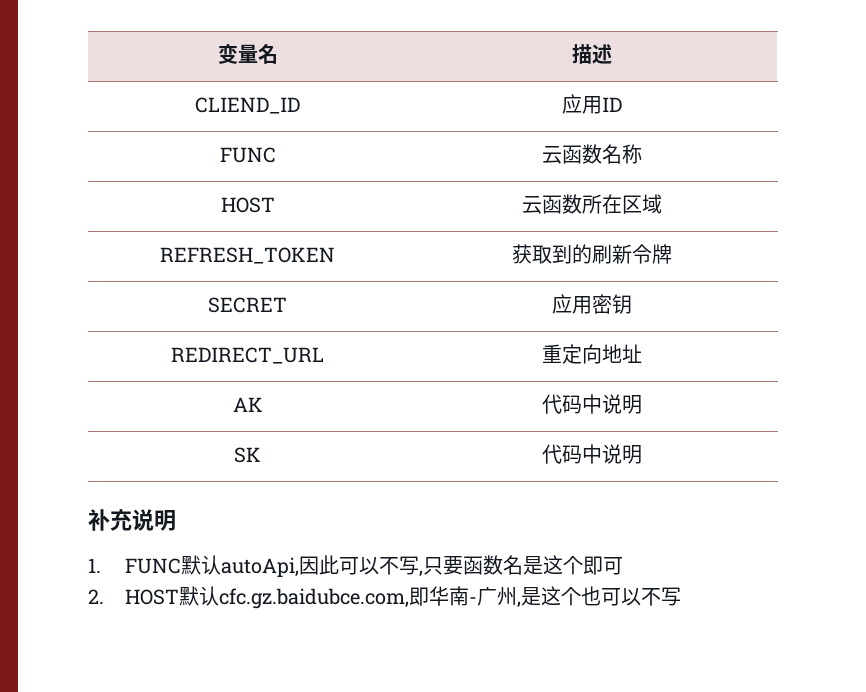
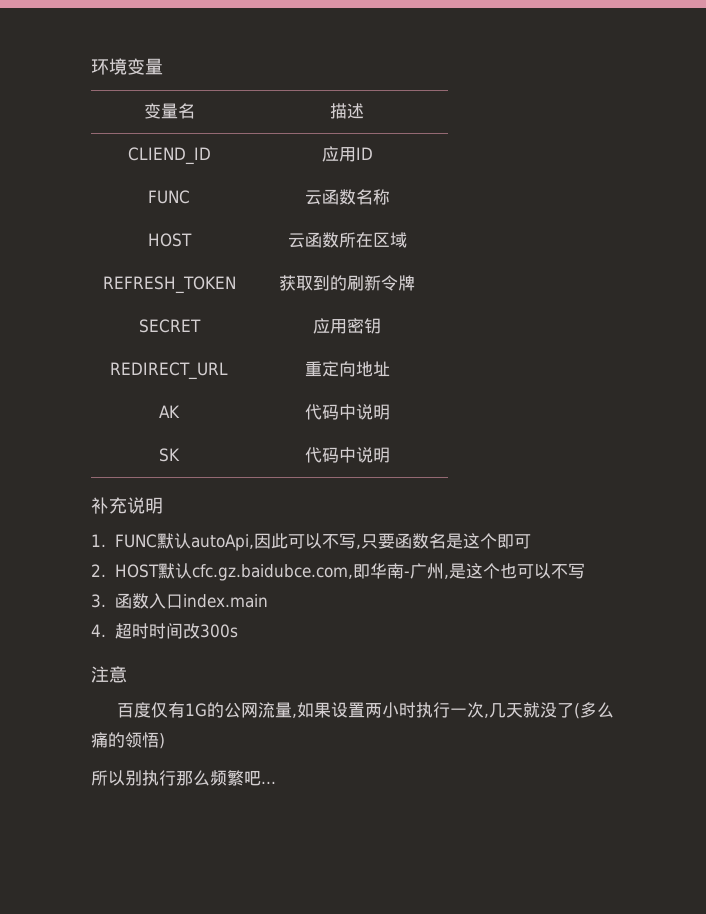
+ 环境变量
+ 3.函数入口index.main
+ 4.超时时间改300s
+ 注意
+ 百度仅有1G的公网流量,如果设置两小时执行一次,几天就没了(多么痛的领悟)
+ 所以别执行那么频繁吧...

